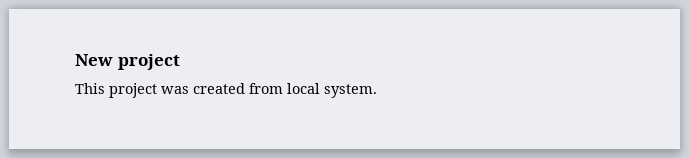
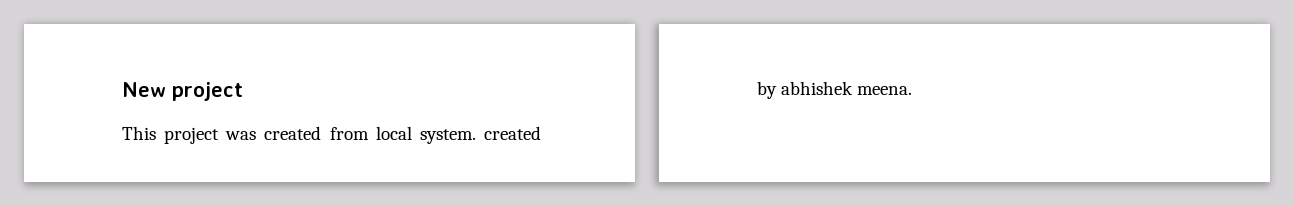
- This project was created from local system.
+ This project was created from local system. created by abhishek meena.

